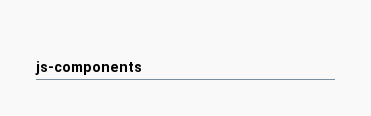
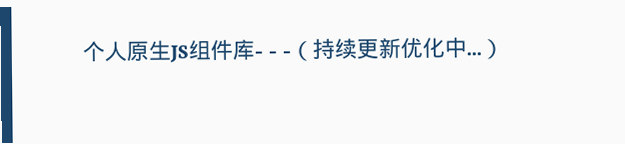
- js-components
+ 个人原生JS组件库- - -（持续更新优化中...）

